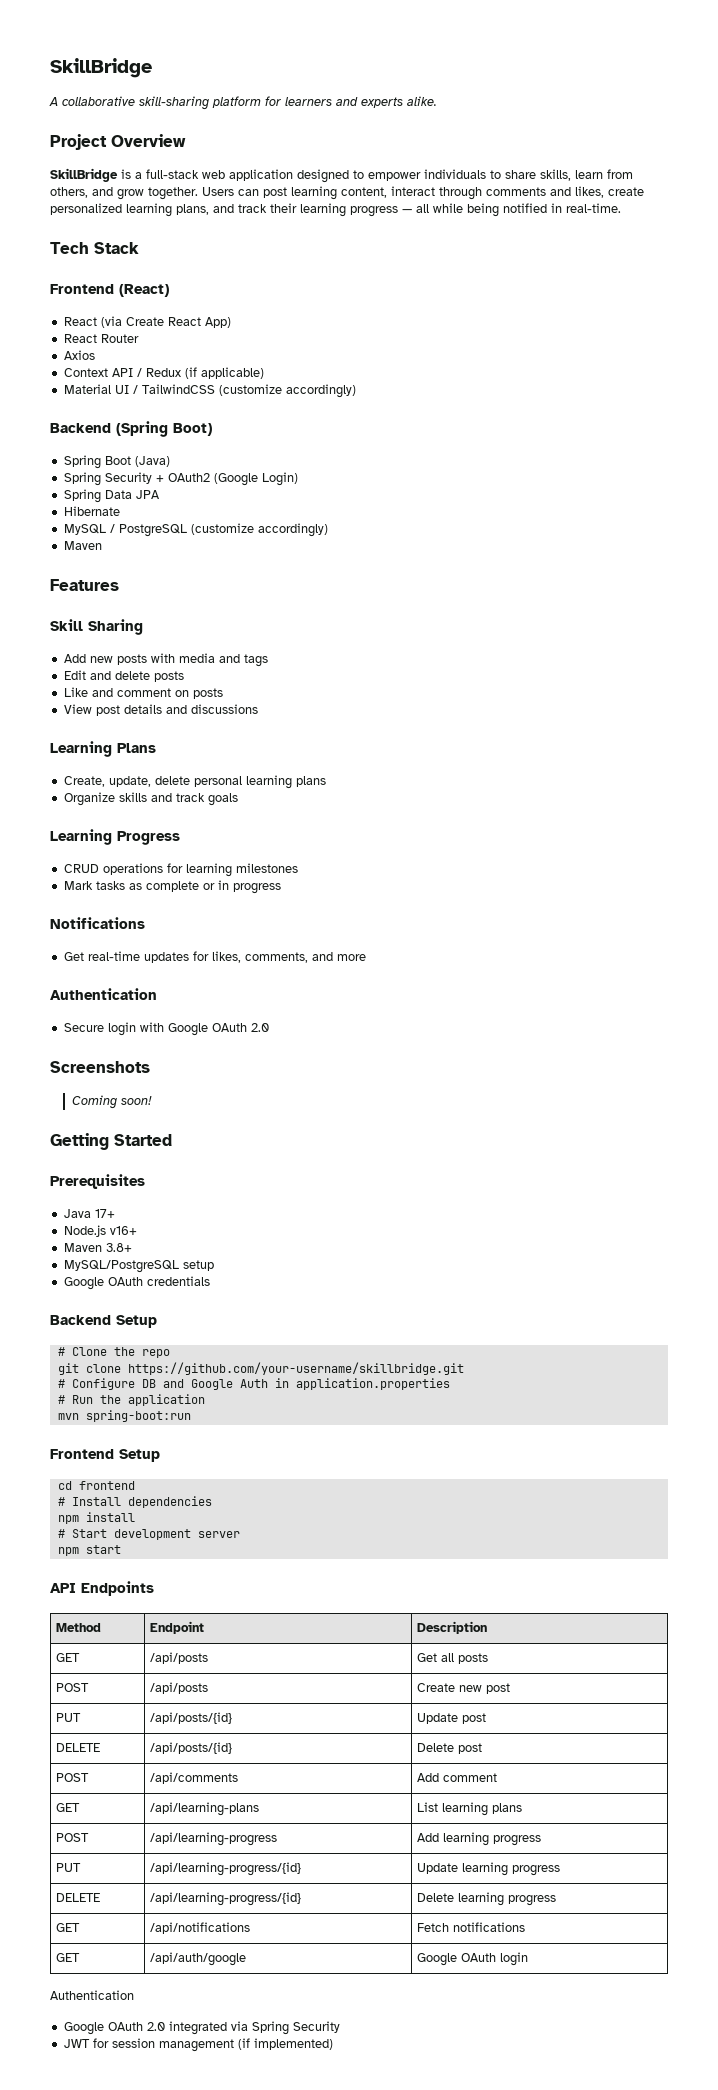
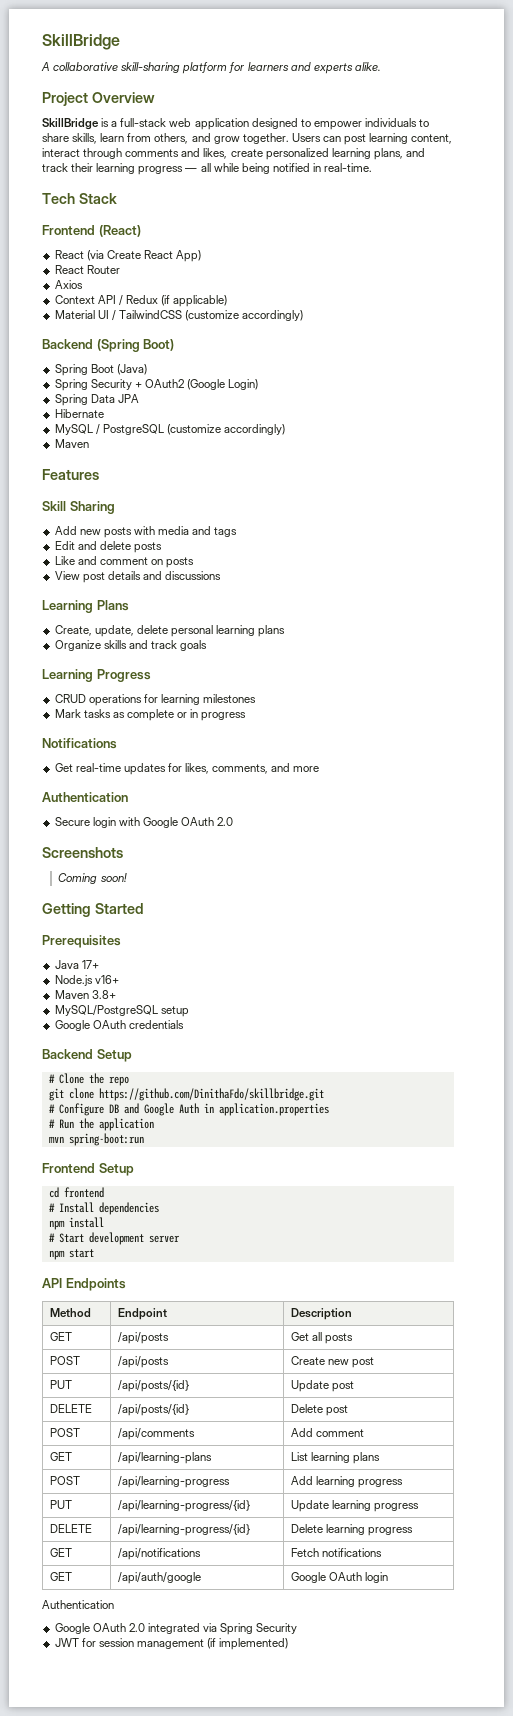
- git clone https://github.com/your-username/skillbridge.git
+ git clone https://github.com/DinithaFdo/skillbridge.git

